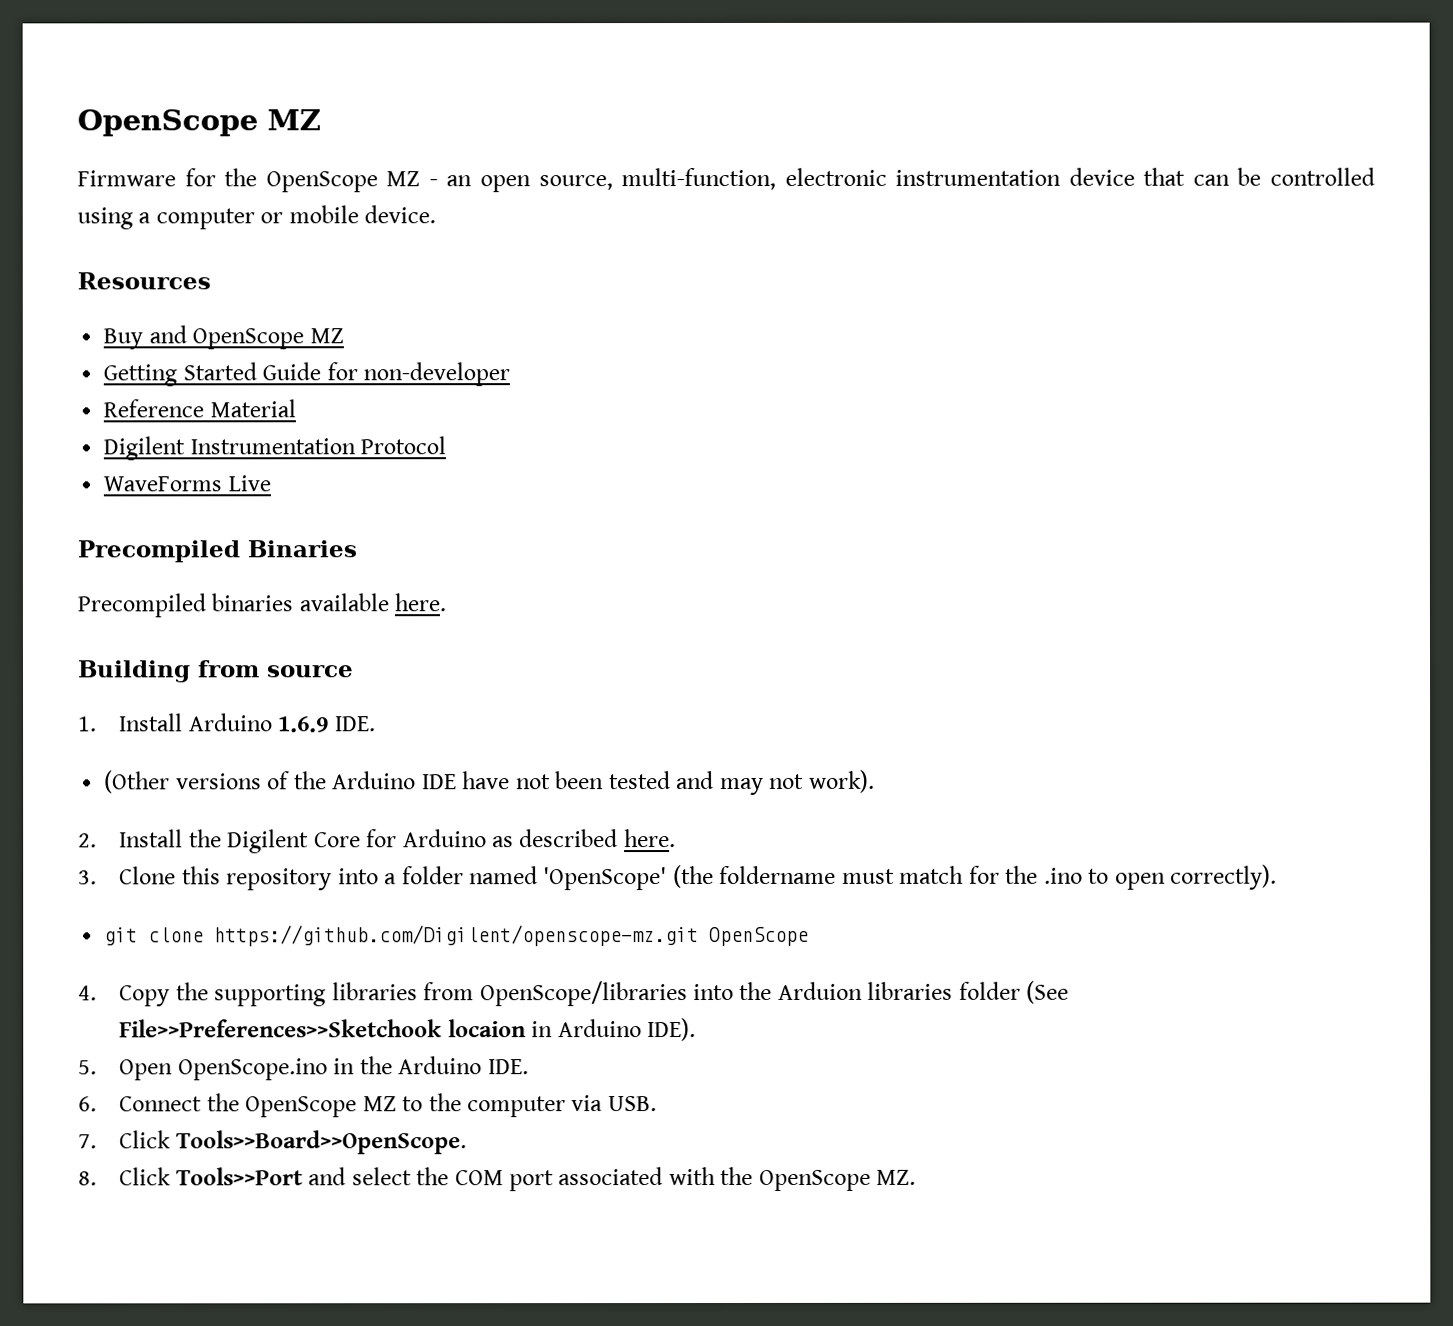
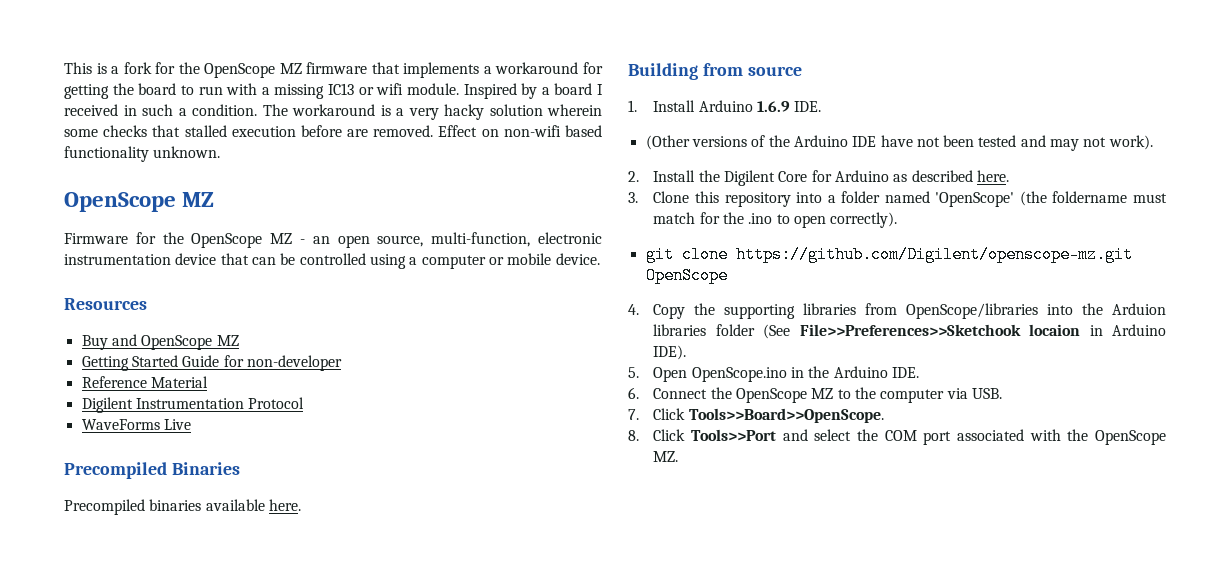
+ This is a fork for the OpenScope MZ firmware that implements a workaround for getting the board to run with a missing IC13 or wifi module. Inspired by a board I received in such a condition. The workaround is a very hacky solution wherein some checks that stalled execution before are removed. Effect on non-wifi based functionality unknown.

